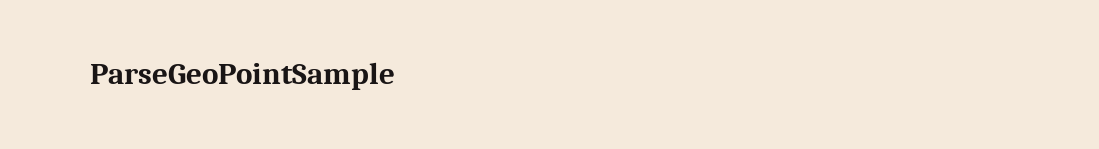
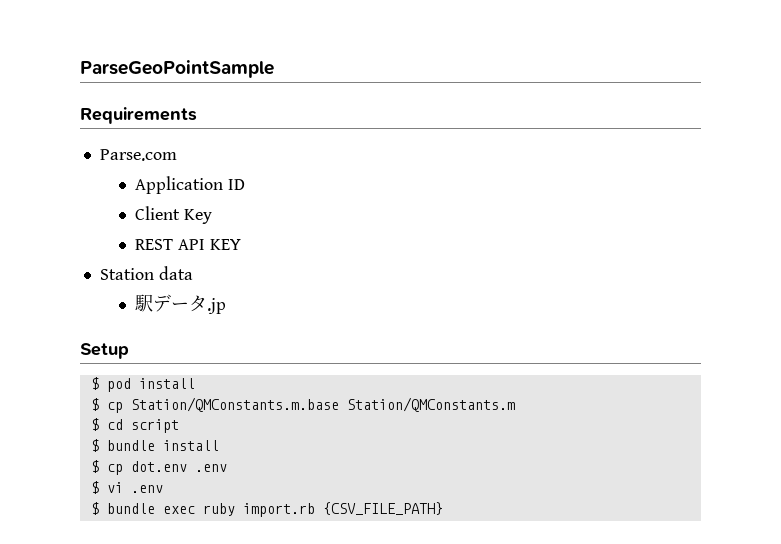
+ Requirements
+ Parse.com
+ Application ID
+ Client Key
+ REST API KEY
+ Station data
+ 駅データ.jp
+ Setup
+ $ pod install
+ $ cp Station/QMConstants.m.base Station/QMConstants.m
+ $ cd script
+ $ bundle install
+ $ cp dot.env .env
+ $ vi .env
+ $ bundle exec ruby import.rb {CSV_FILE_PATH}

